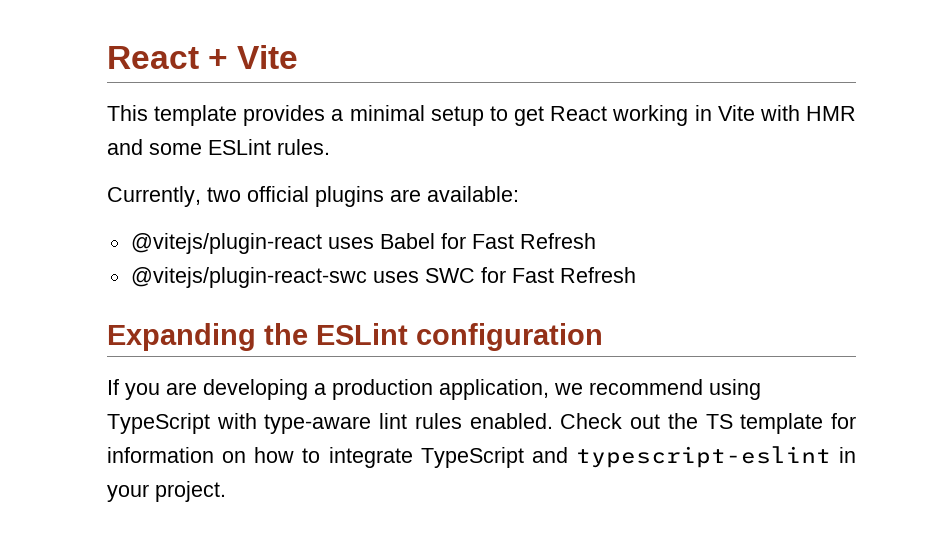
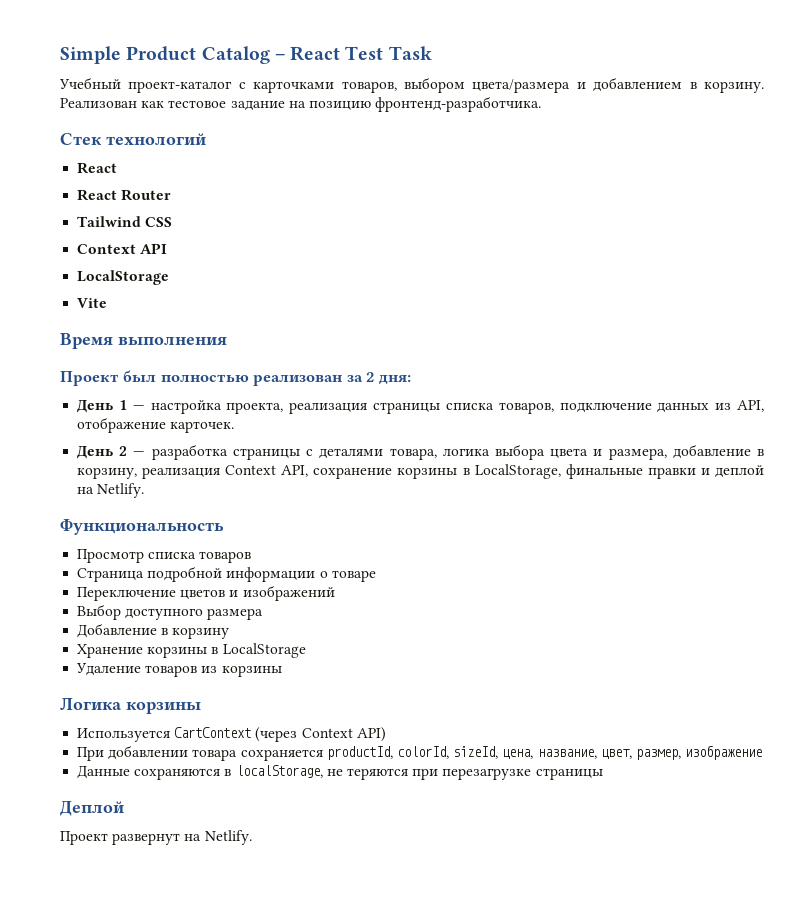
- React + Vite
- This template provides a minimal setup to get React working in Vite with HMR and some ESLint rules.
- Currently, two official plugins are available:
- @vitejs/plugin-react uses Babel for Fast Refresh
- @vitejs/plugin-react-swc uses SWC for Fast Refresh
- Expanding the ESLint configuration
- If you are developing a production application, we recommend using TypeScript with type-aware lint rules enabled. Check out the TS template for information on how to integrate TypeScript and typescript-eslint in your project.
+ Simple Product Catalog – React Test Task
+ Учебный проект-каталог с карточками товаров, выбором цвета/размера и добавлением в корзину. Реализован как тестовое задание на позицию фронтенд-разработчика.
+ Стек технологий
+ React
+ React Router
+ Tailwind CSS
+ Context API
+ LocalStorage
+ Vite
+ Время выполнения
+ Проект был полностью реализован за 2 дня:
+ День 1 — настройка проекта, реализация страницы списка товаров, подключение данных из API, отображение карточек.
+ День 2 — разработка страницы с деталями товара, логика выбора цвета и размера, добавление в корзину, реализация Context API, сохранение корзины в LocalStorage, финальные правки и деплой на Netlify.
+ Функциональность
+ Просмотр списка товаров
+ Страница подробной информации о товаре
+ Переключение цветов и изображений
+ Выбор доступного размера
+ Добавление в корзину
+ Хранение корзины в LocalStorage
+ Удаление товаров из корзины
+ Логика корзины
+ Используется CartContext (через Context API)
+ При добавлении товара сохраняется productId, colorId, sizeId, цена, название, цвет, размер, изображение
+ Данные сохраняются в localStorage, не теряются при перезагрузке страницы
+ Деплой
+ Проект развернут на Netlify.

